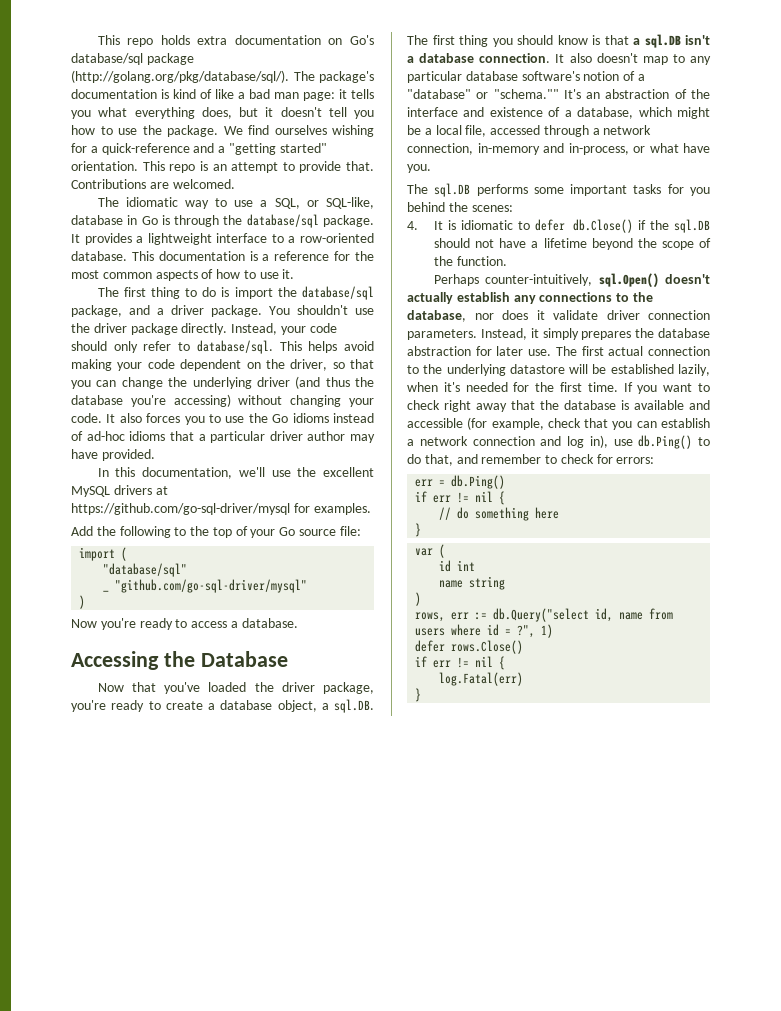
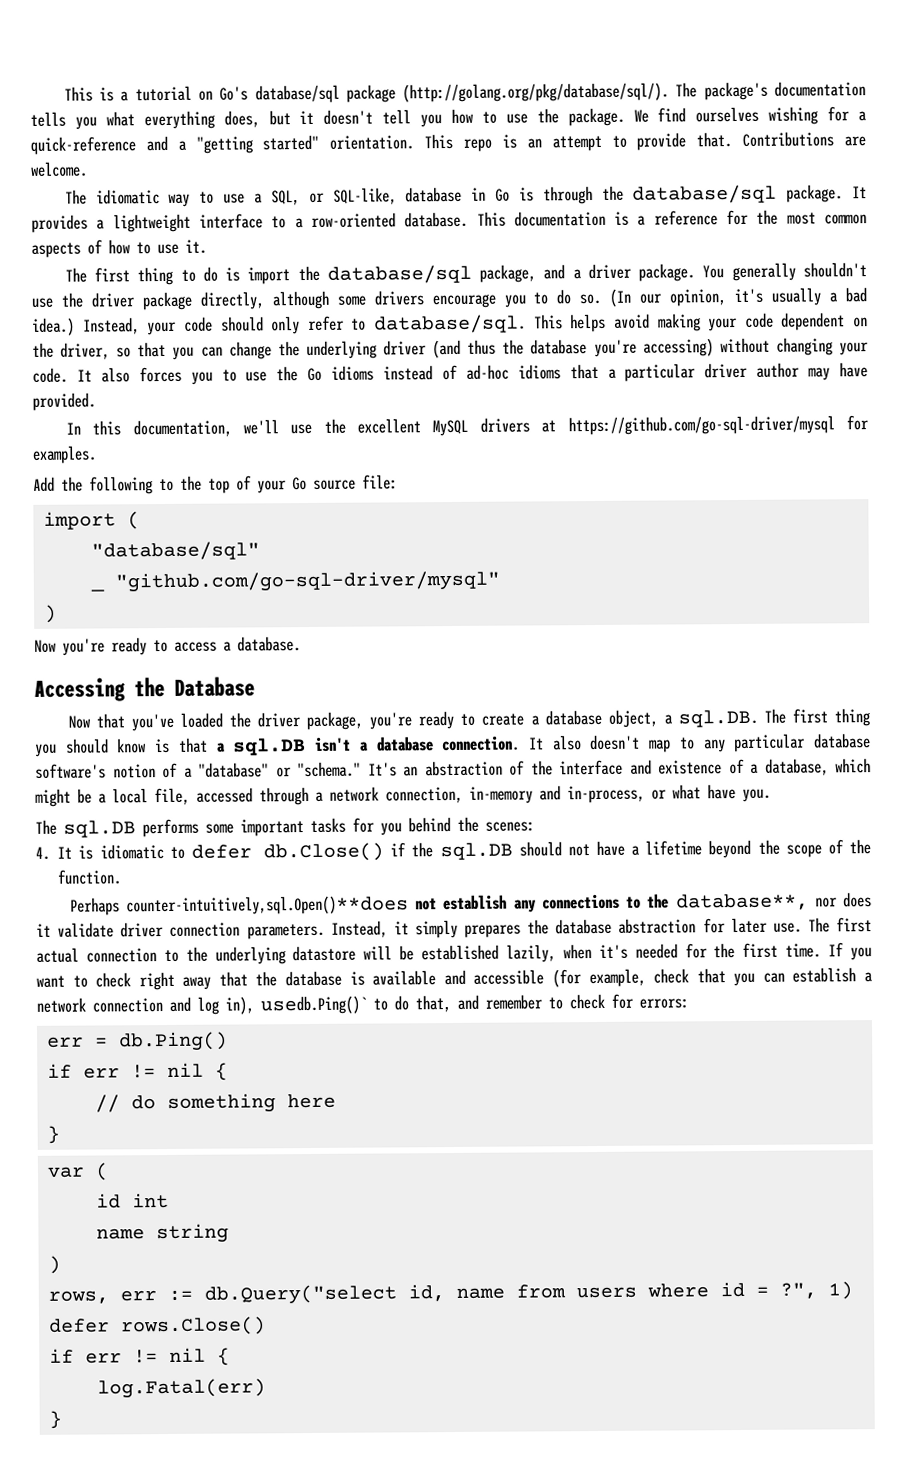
- This repo holds extra documentation on Go's database/sql package (http://golang.org/pkg/database/sql/). The package's documentation is kind of like a bad man page: it tells you what everything does, but it doesn't tell you how to use the package.
+ This is a tutorial on Go's database/sql package (http://golang.org/pkg/database/sql/). The package's documentation tells you what everything does, but it doesn't tell you how to use the package.
- Contributions are welcomed.
+ Contributions are welcome.
- You shouldn't use the driver package directly.
+ You generally shouldn't use the driver package directly, although some drivers encourage you to do so. (In our opinion, it's usually a bad idea.)
- It also doesn't map to any particular database software's notion of a "database" or "schema.""
+ It also doesn't map to any particular database software's notion of a "database" or "schema."
- Perhaps counter-intuitively, sql.Open() doesn't actually establish any connections to the database, nor does it validate driver connection parameters.
+ Perhaps counter-intuitively,sql.Open()**does not establish any connections to the database**, nor does it validate driver connection parameters.
- If you want to check right away that the database is available and accessible (for example, check that you can establish a network connection and log in), use db.Ping() to do that, and remember to check for errors:
+ If you want to check right away that the database is available and accessible (for example, check that you can establish a network connection and log in), usedb.Ping()` to do that, and remember to check for errors:

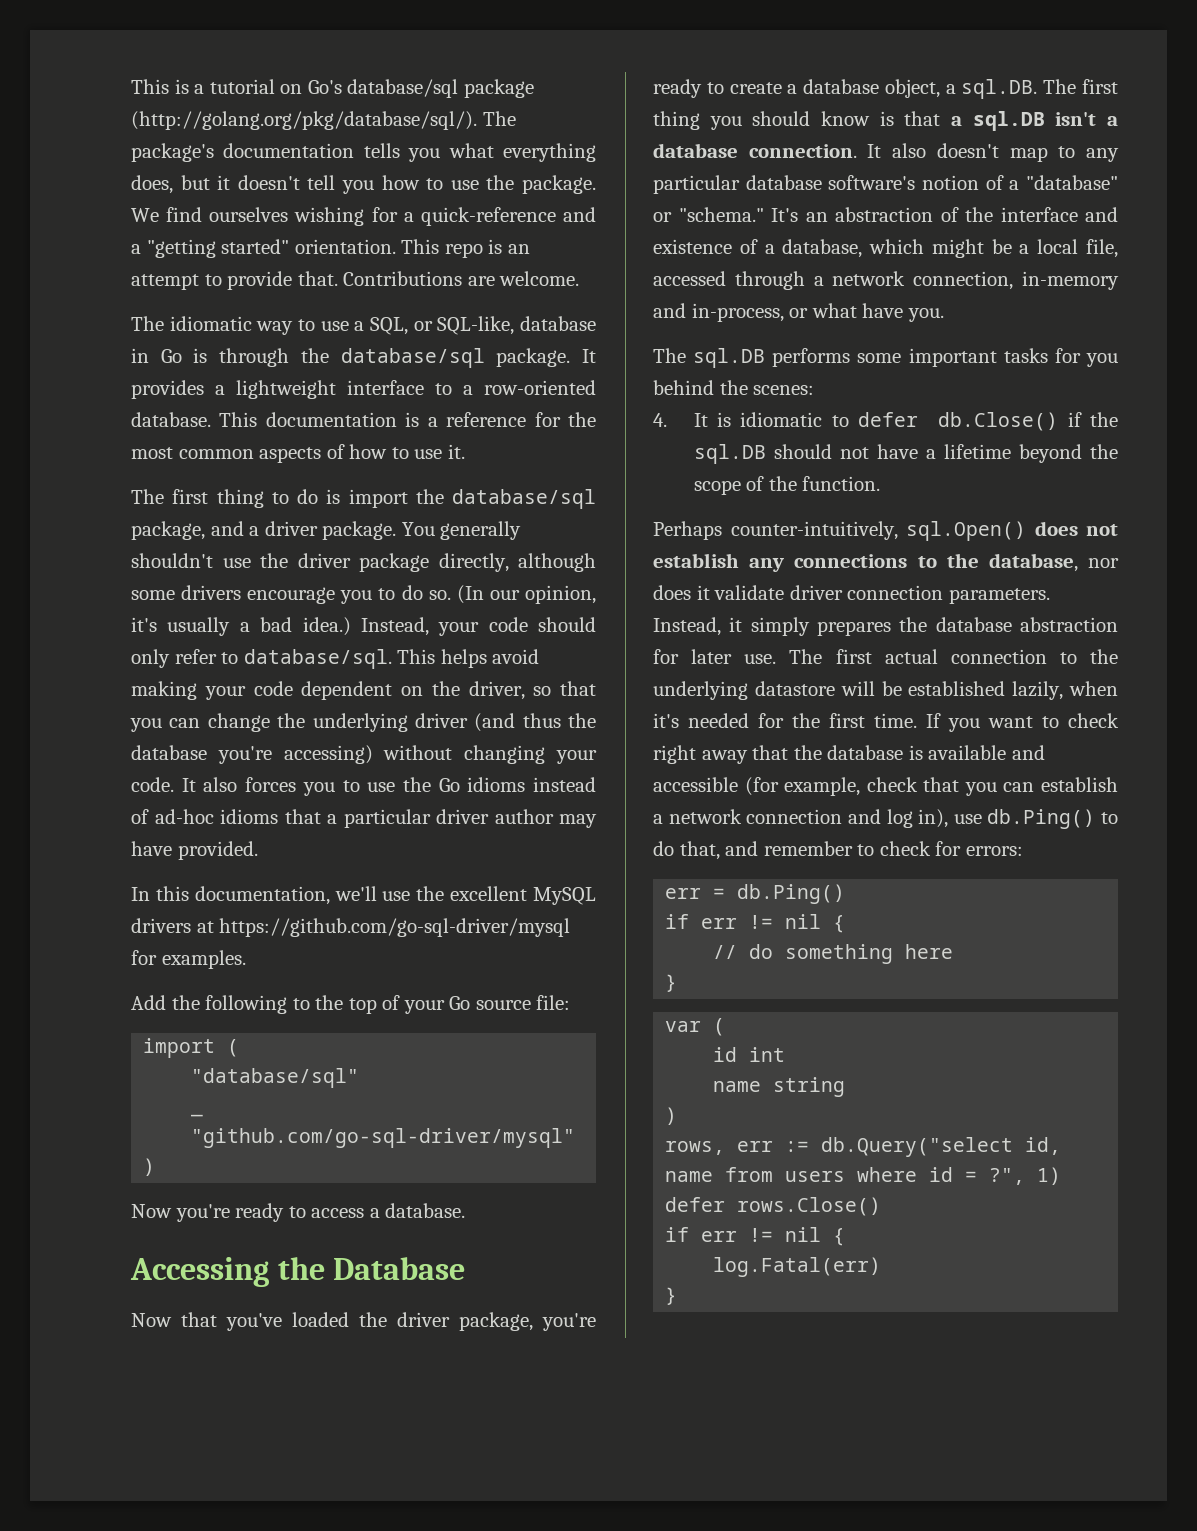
- Perhaps counter-intuitively,sql.Open()**does not establish any connections to the database**, nor does it validate driver connection parameters.
+ Perhaps counter-intuitively, sql.Open() does not establish any connections to the database, nor does it validate driver connection parameters.
- If you want to check right away that the database is available and accessible (for example, check that you can establish a network connection and log in), usedb.Ping()` to do that, and remember to check for errors:
+ If you want to check right away that the database is available and accessible (for example, check that you can establish a network connection and log in), use db.Ping() to do that, and remember to check for errors:

